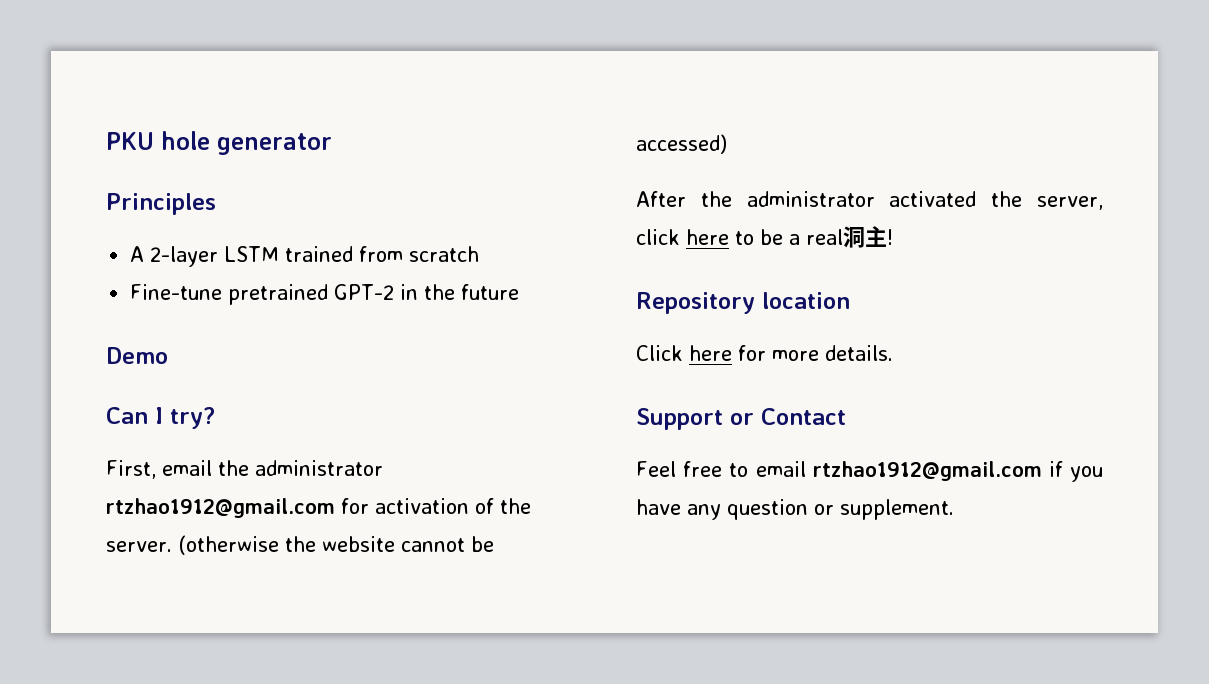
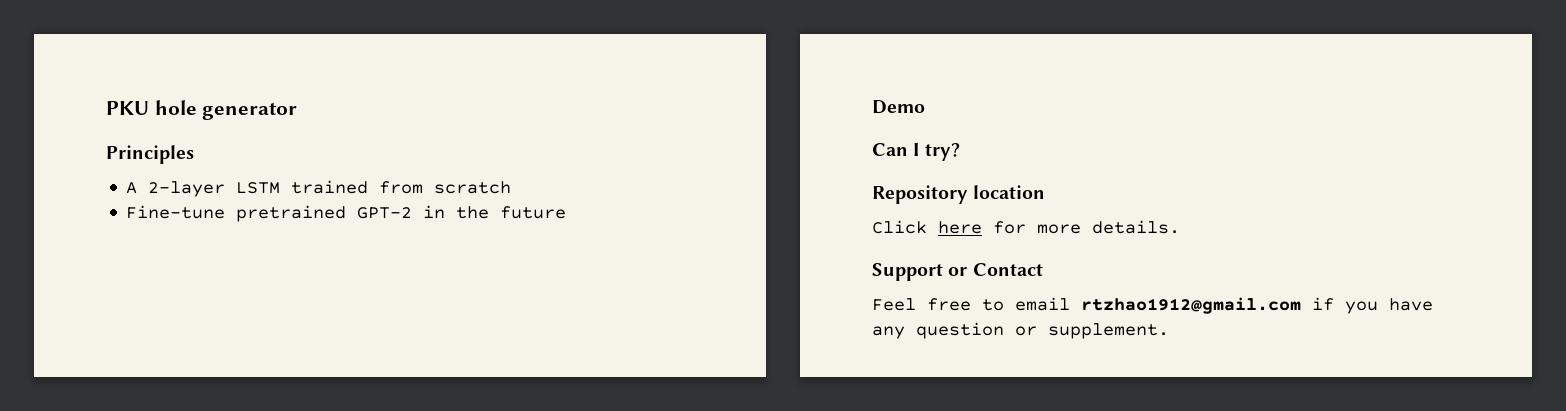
- First, email the administrator rtzhao1912@gmail.com for activation of the server. (otherwise the website cannot be accessed)
- After the administrator activated the server, click here to be a real洞主!

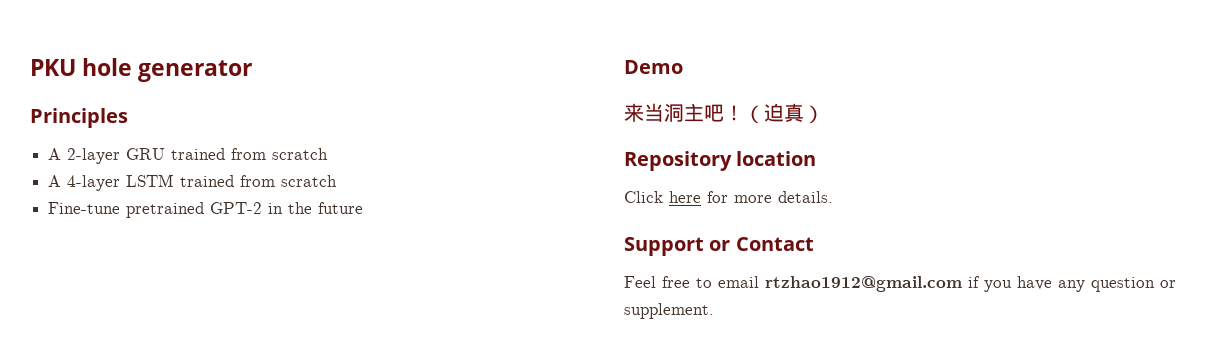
- A 2-layer LSTM trained from scratch
+ A 2-layer GRU trained from scratch
+ A 4-layer LSTM trained from scratch
- Can I try?
+ 来当洞主吧！（迫真）

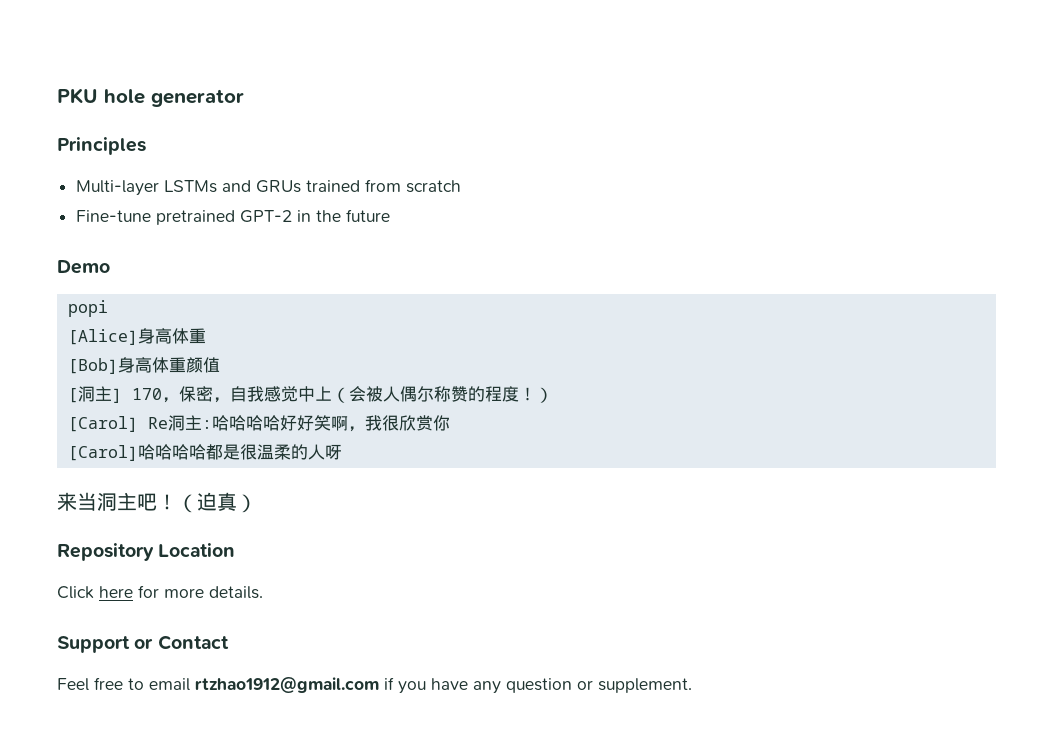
- A 2-layer GRU trained from scratch
- A 4-layer LSTM trained from scratch
+ Multi-layer LSTMs and GRUs trained from scratch
+ popi
+ [Alice]身高体重
+ [Bob]身高体重颜值
+ [洞主] 170，保密，自我感觉中上（会被人偶尔称赞的程度！）
+ [Carol] Re洞主:哈哈哈哈好好笑啊，我很欣赏你
+ [Carol]哈哈哈哈都是很温柔的人呀
- Repository location
+ Repository Location

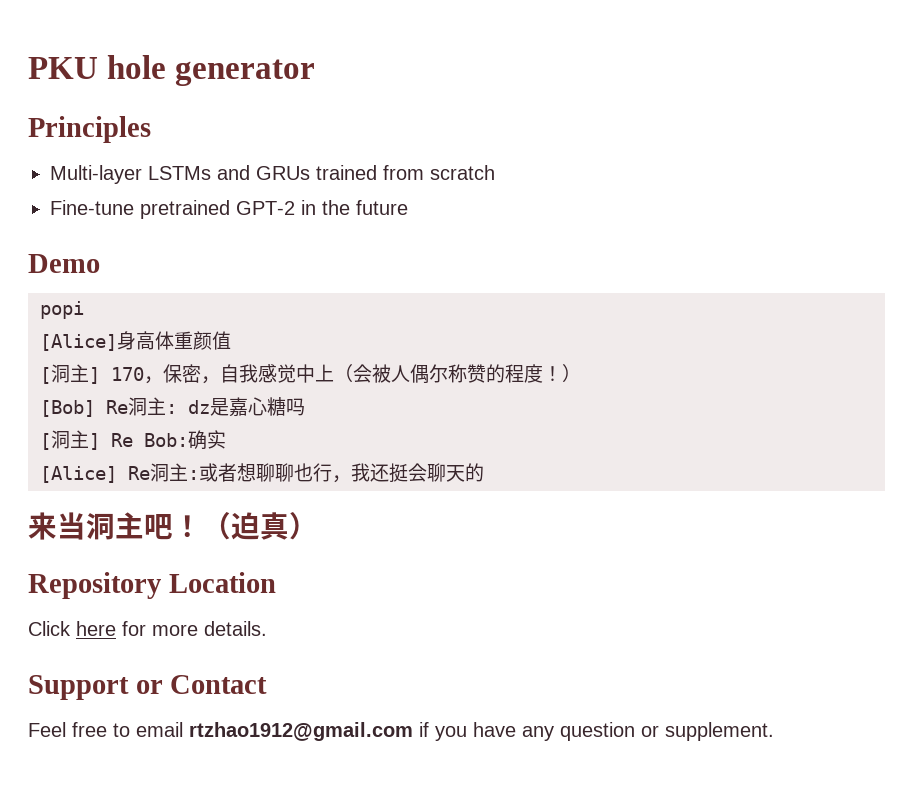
- [Alice]身高体重
- [Bob]身高体重颜值
+ [Alice]身高体重颜值
- [Carol] Re洞主:哈哈哈哈好好笑啊，我很欣赏你
- [Carol]哈哈哈哈都是很温柔的人呀
+ [Bob] Re洞主: dz是嘉心糖吗
+ [洞主] Re Bob:确实
+ [Alice] Re洞主:或者想聊聊也行，我还挺会聊天的

